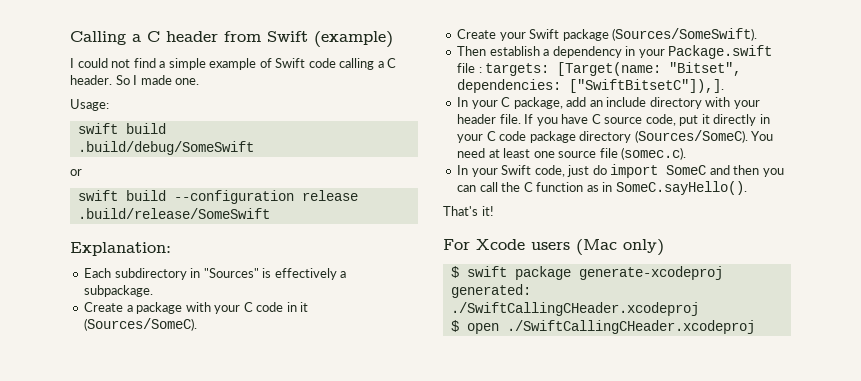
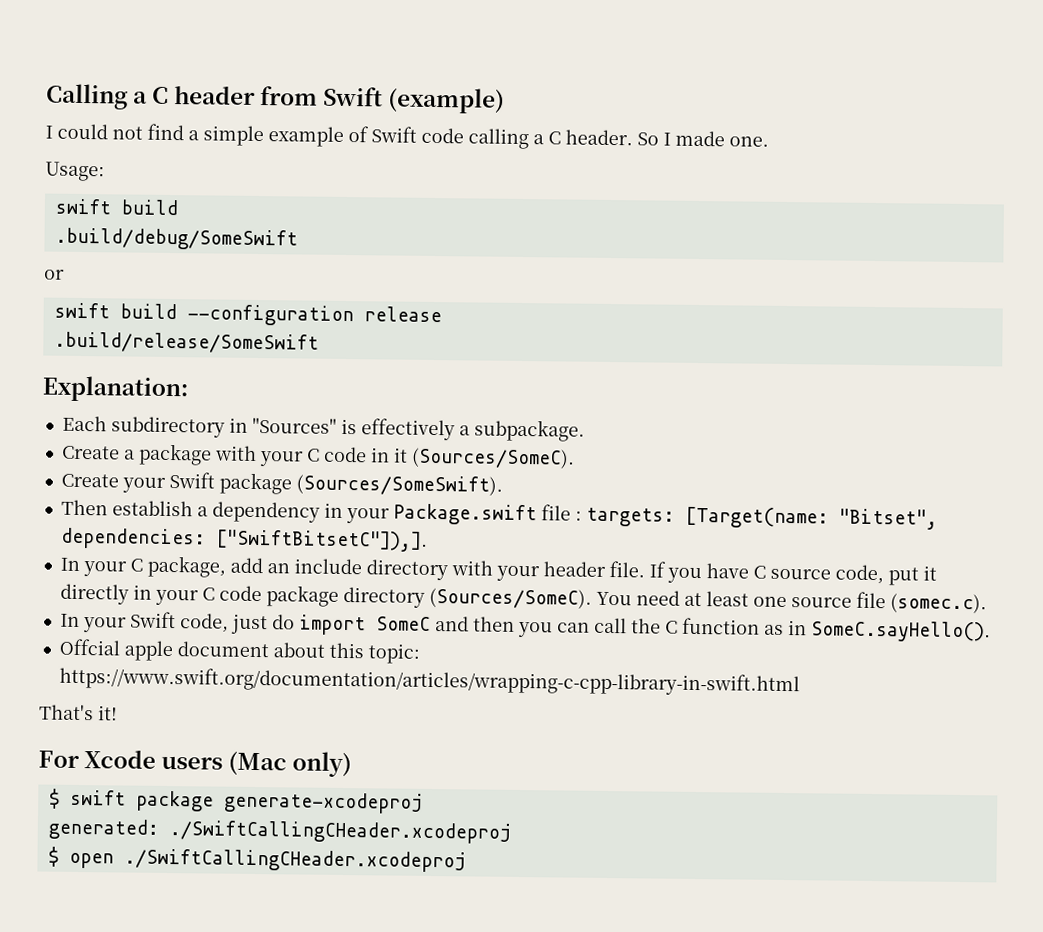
+ Offcial apple document about this topic: https://www.swift.org/documentation/articles/wrapping-c-cpp-library-in-swift.html

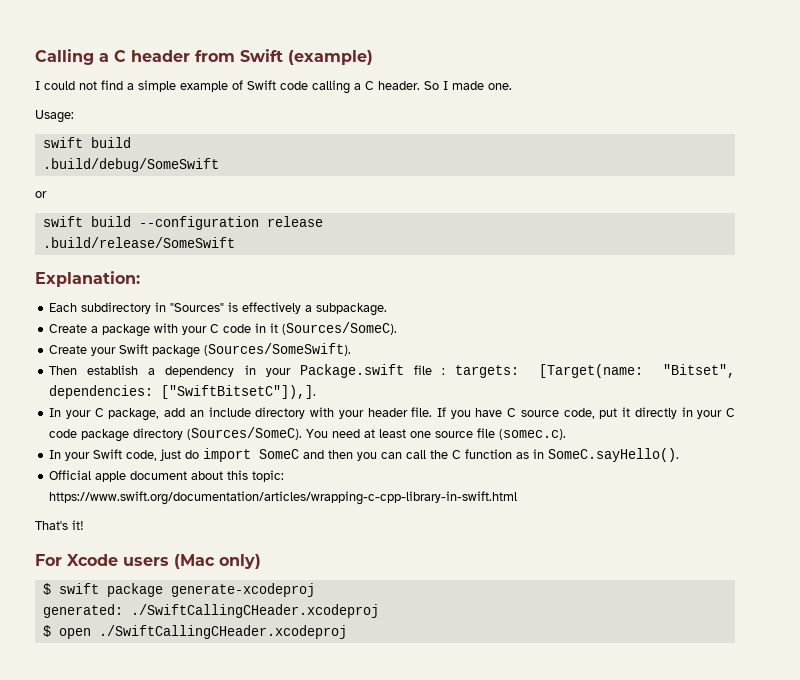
- Offcial apple document about this topic: https://www.swift.org/documentation/articles/wrapping-c-cpp-library-in-swift.html
+ Official apple document about this topic: https://www.swift.org/documentation/articles/wrapping-c-cpp-library-in-swift.html

